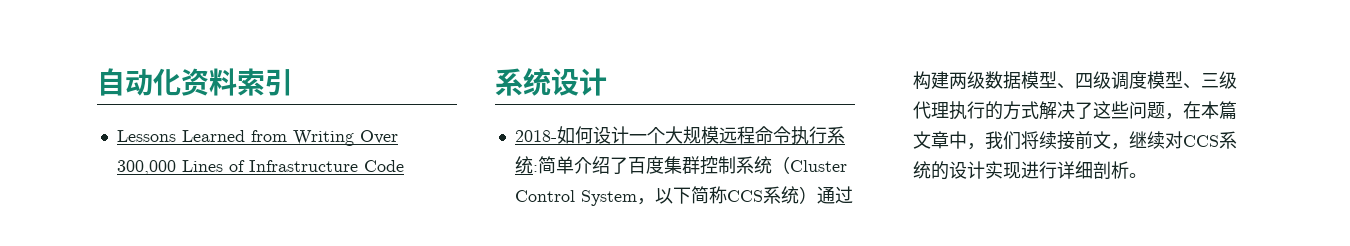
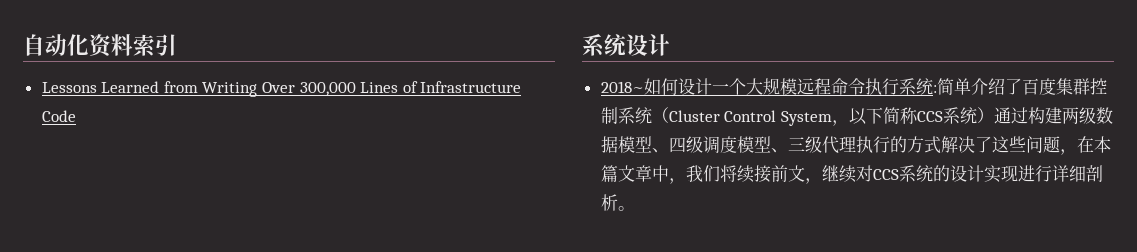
- 2018-如何设计一个大规模远程命令执行系统:简单介绍了百度集群控制系统（Cluster Control System，以下简称CCS系统）通过构建两级数据模型、四级调度模型、三级代理执行的方式解决了这些问题，在本篇文章中，我们将续接前文，继续对CCS系统的设计实现进行详细剖析。
+ 2018~如何设计一个大规模远程命令执行系统:简单介绍了百度集群控制系统（Cluster Control System，以下简称CCS系统）通过构建两级数据模型、四级调度模型、三级代理执行的方式解决了这些问题，在本篇文章中，我们将续接前文，继续对CCS系统的设计实现进行详细剖析。

